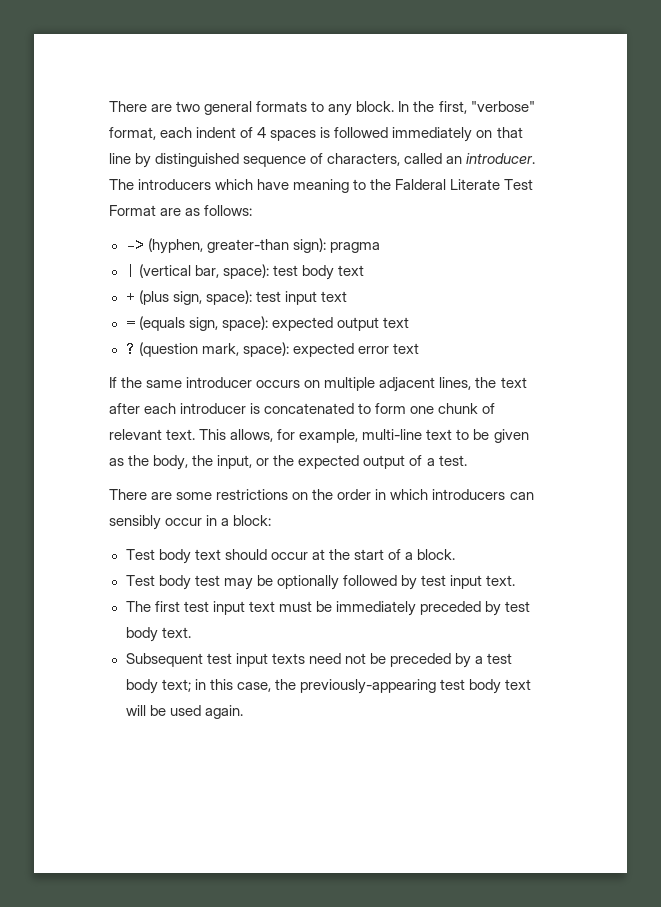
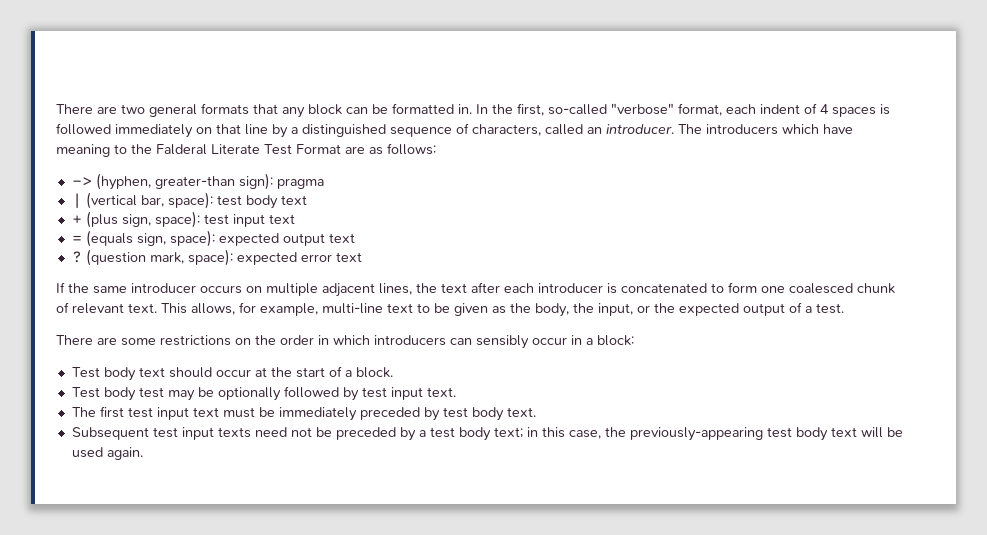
- There are two general formats to any block.
+ There are two general formats that any block can be formatted in.
- In the first, "verbose" format, each indent of 4 spaces is followed immediately on that line by distinguished sequence of characters, called an introducer.
+ In the first, so-called "verbose" format, each indent of 4 spaces is followed immediately on that line by a distinguished sequence of characters, called an introducer.
- If the same introducer occurs on multiple adjacent lines, the text after each introducer is concatenated to form one chunk of relevant text.
+ If the same introducer occurs on multiple adjacent lines, the text after each introducer is concatenated to form one coalesced chunk of relevant text.

